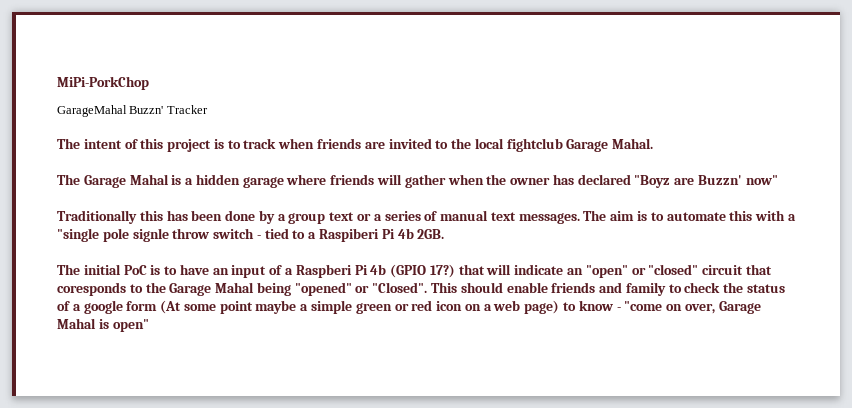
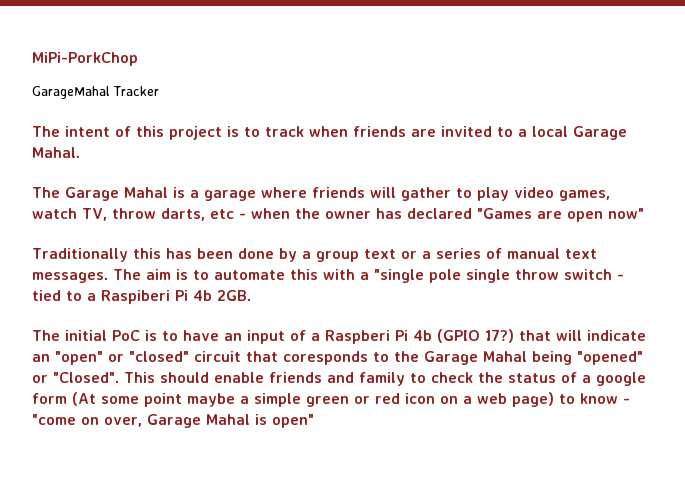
- GarageMahal Buzzn' Tracker
+ GarageMahal Tracker
- The intent of this project is to track when friends are invited to the local fightclub Garage Mahal.
+ The intent of this project is to track when friends are invited to a local Garage Mahal.
- The Garage Mahal is a hidden garage where friends will gather when the owner has declared "Boyz are Buzzn' now"
+ The Garage Mahal is a garage where friends will gather to play video games, watch TV, throw darts, etc - when the owner has declared "Games are open now"
- The aim is to automate this with a "single pole signle throw switch - tied to a Raspiberi Pi 4b 2GB.
+ The aim is to automate this with a "single pole single throw switch - tied to a Raspiberi Pi 4b 2GB.

